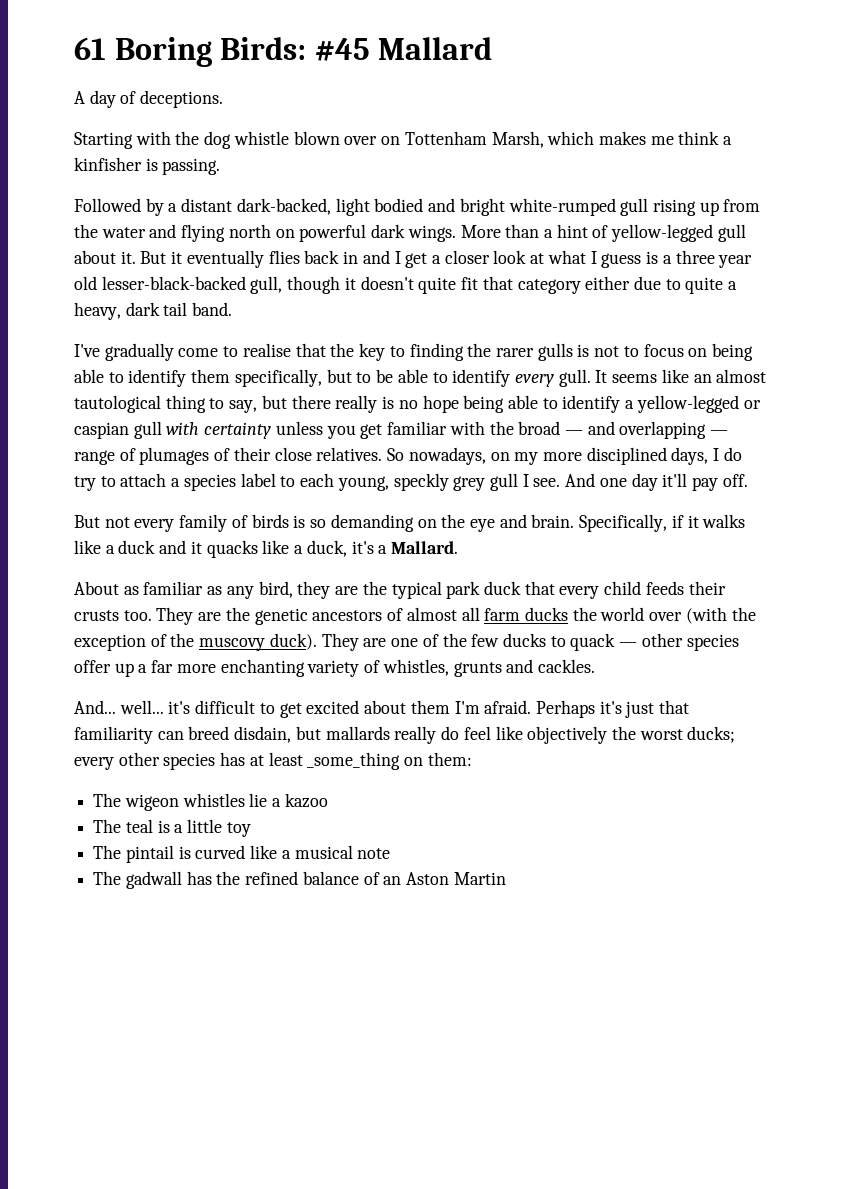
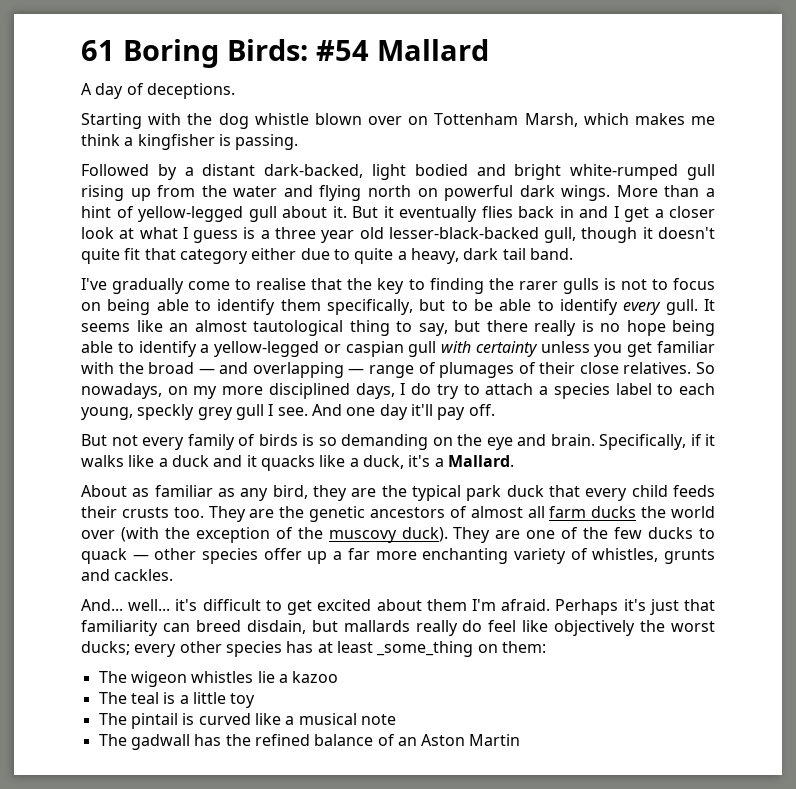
- 61 Boring Birds: #45 Mallard
+ 61 Boring Birds: #54 Mallard
- Starting with the dog whistle blown over on Tottenham Marsh, which makes me think a kinfisher is passing.
+ Starting with the dog whistle blown over on Tottenham Marsh, which makes me think a kingfisher is passing.

